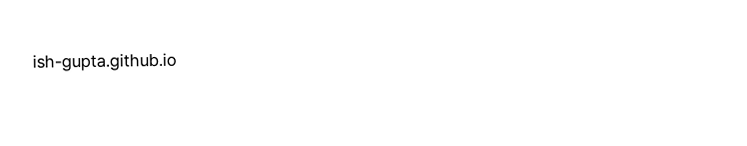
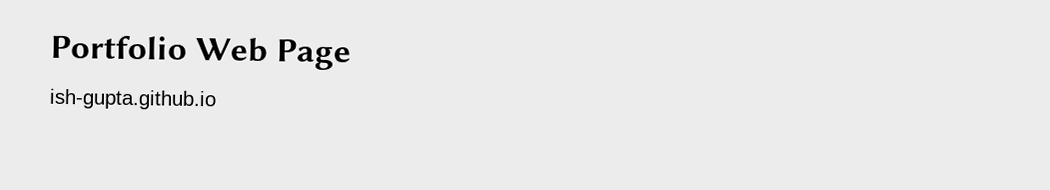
+ Portfolio Web Page

